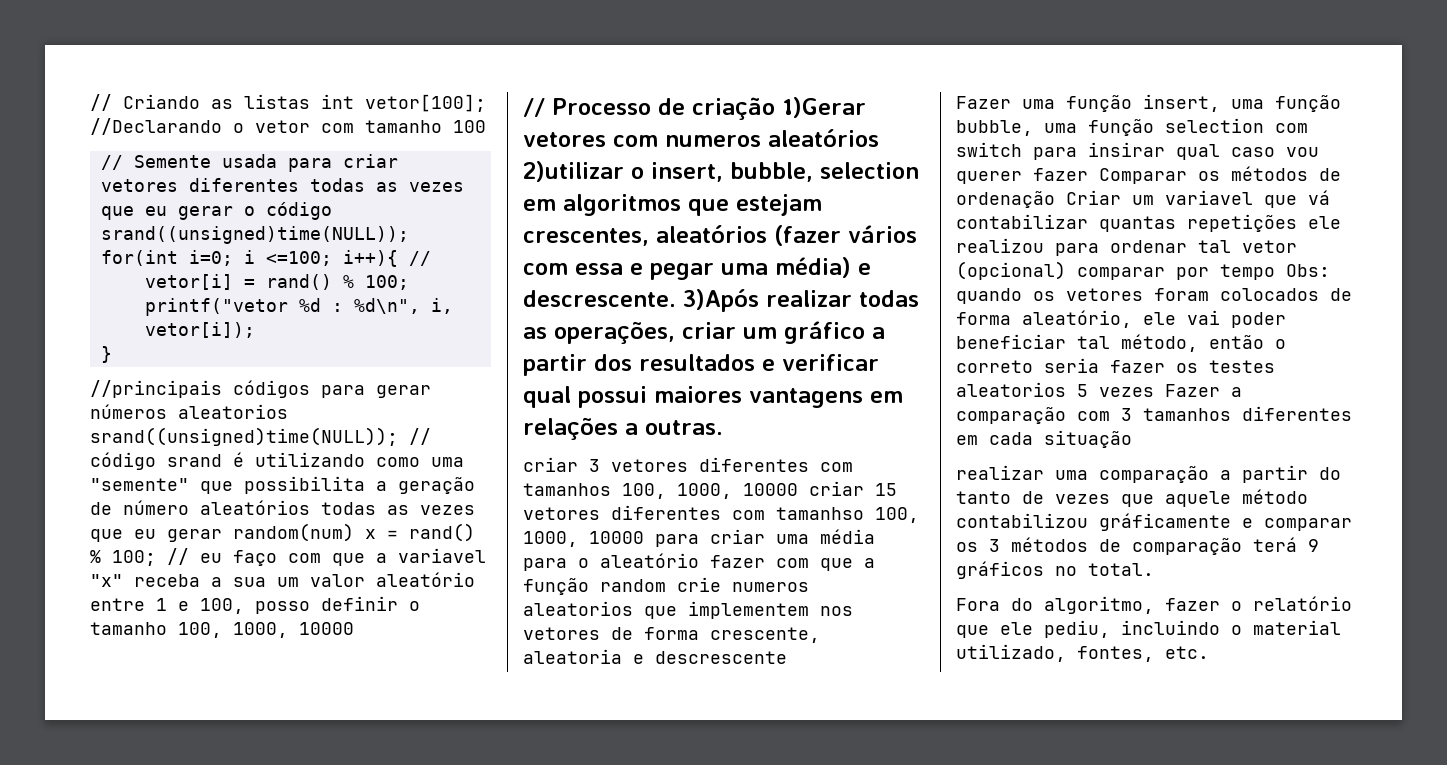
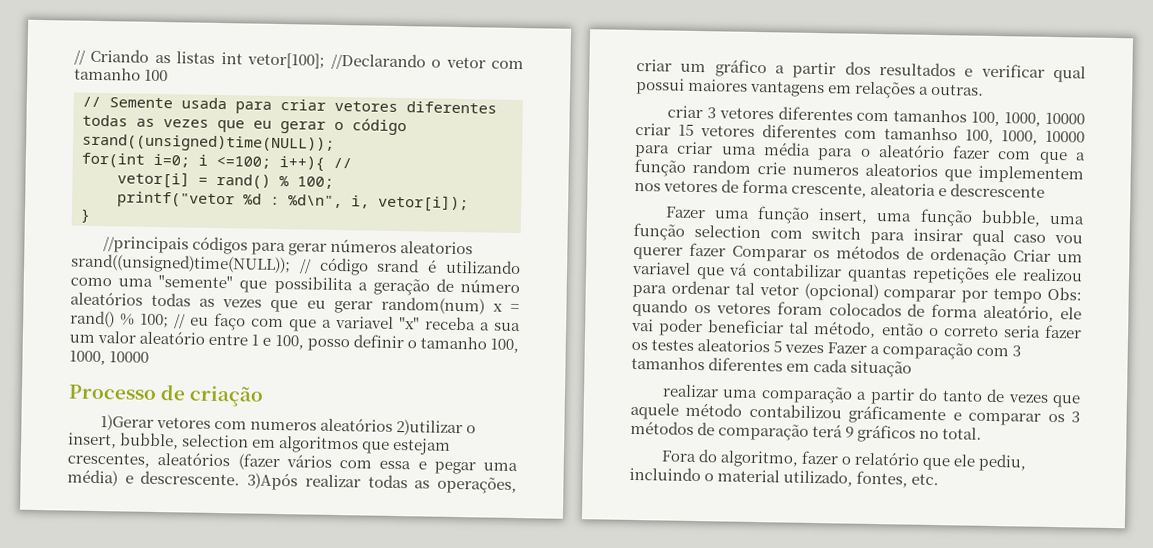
- // Processo de criação 1)Gerar vetores com numeros aleatórios 2)utilizar o insert, bubble, selection em algoritmos que estejam crescentes, aleatórios (fazer vários com essa e pegar uma média) e descrescente.
+ Processo de criação
+ 1)Gerar vetores com numeros aleatórios 2)utilizar o insert, bubble, selection em algoritmos que estejam crescentes, aleatórios (fazer vários com essa e pegar uma média) e descrescente.

